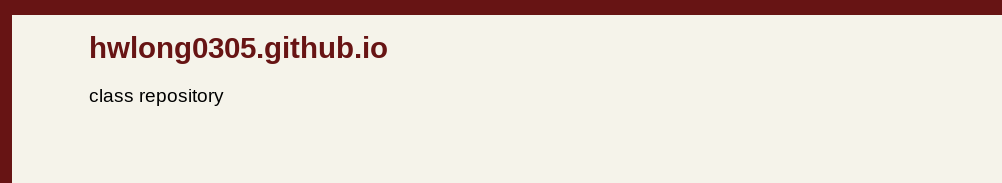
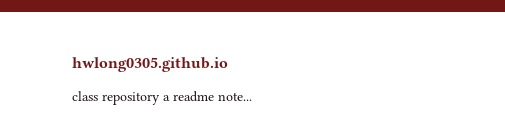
- class repository
+ class repository a readme note...

